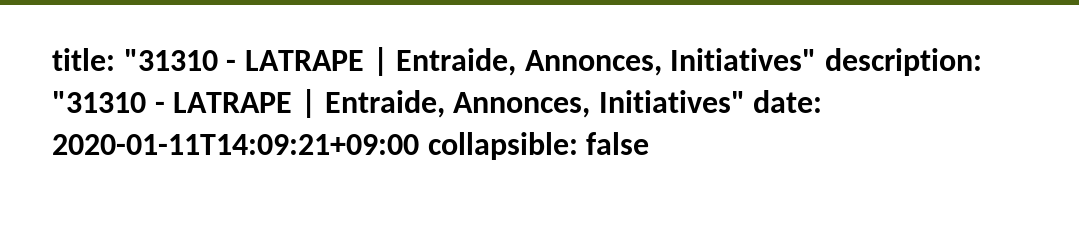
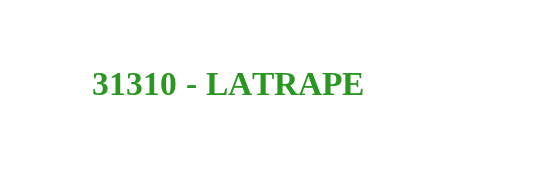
- title: "31310 - LATRAPE | Entraide, Annonces, Initiatives" description: "31310 - LATRAPE | Entraide, Annonces, Initiatives" date: 2020-01-11T14:09:21+09:00 collapsible: false
+ 31310 - LATRAPE

